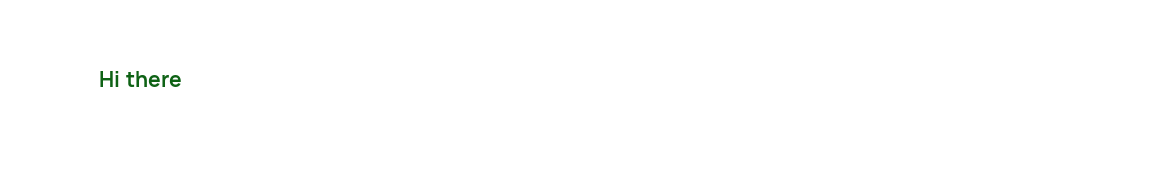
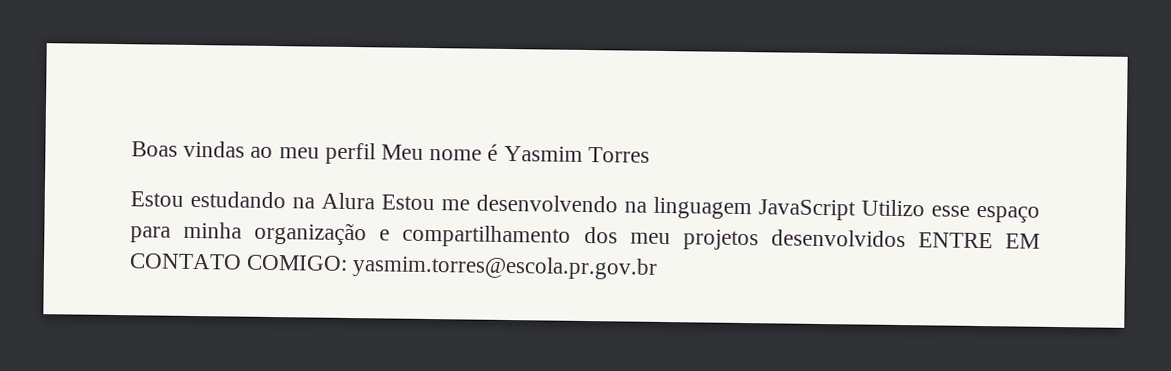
- Hi there
+ Boas vindas ao meu perfil Meu nome é Yasmim Torres
+ Estou estudando na Alura Estou me desenvolvendo na linguagem JavaScript Utilizo esse espaço para minha organização e compartilhamento dos meu projetos desenvolvidos ENTRE EM CONTATO COMIGO: yasmim.torres@escola.pr.gov.br

